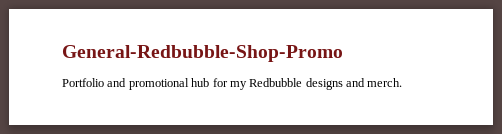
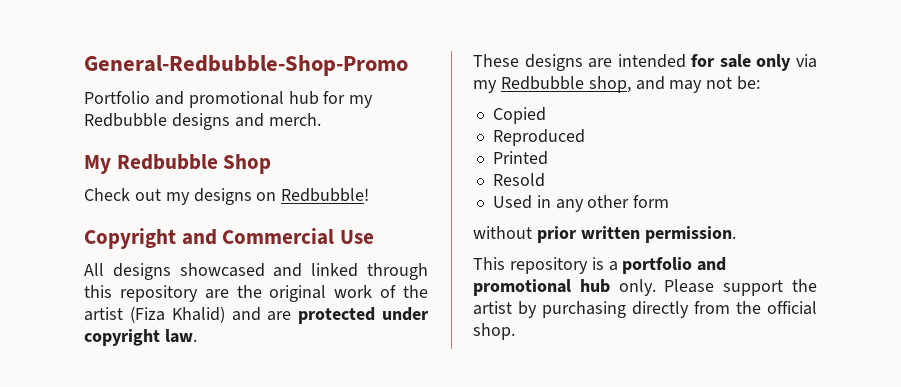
+ My Redbubble Shop
+ Check out my designs on Redbubble!
+ Copyright and Commercial Use
+ All designs showcased and linked through this repository are the original work of the artist (Fiza Khalid) and are protected under copyright law.
+ These designs are intended for sale only via my Redbubble shop, and may not be:
+ Copied
+ Reproduced
+ Printed
+ Resold
+ Used in any other form
+ without prior written permission.
+ This repository is a portfolio and promotional hub only. Please support the artist by purchasing directly from the official shop.

